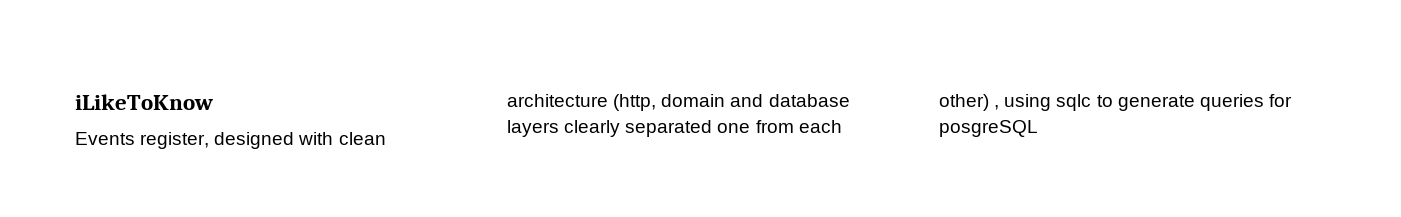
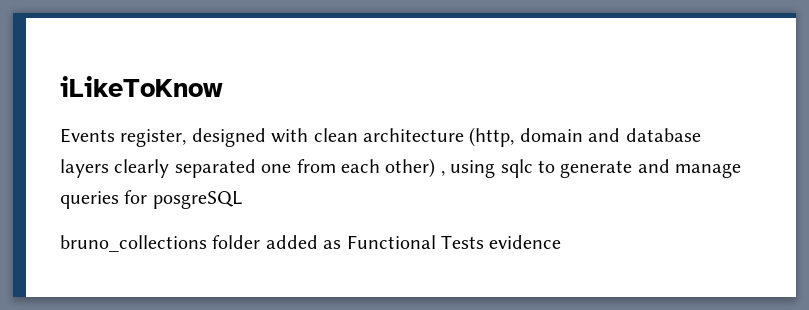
- Events register, designed with clean architecture (http, domain and database layers clearly separated one from each other) , using sqlc to generate queries for posgreSQL
+ Events register, designed with clean architecture (http, domain and database layers clearly separated one from each other) , using sqlc to generate and manage queries for posgreSQL
+ bruno_collections folder added as Functional Tests evidence

